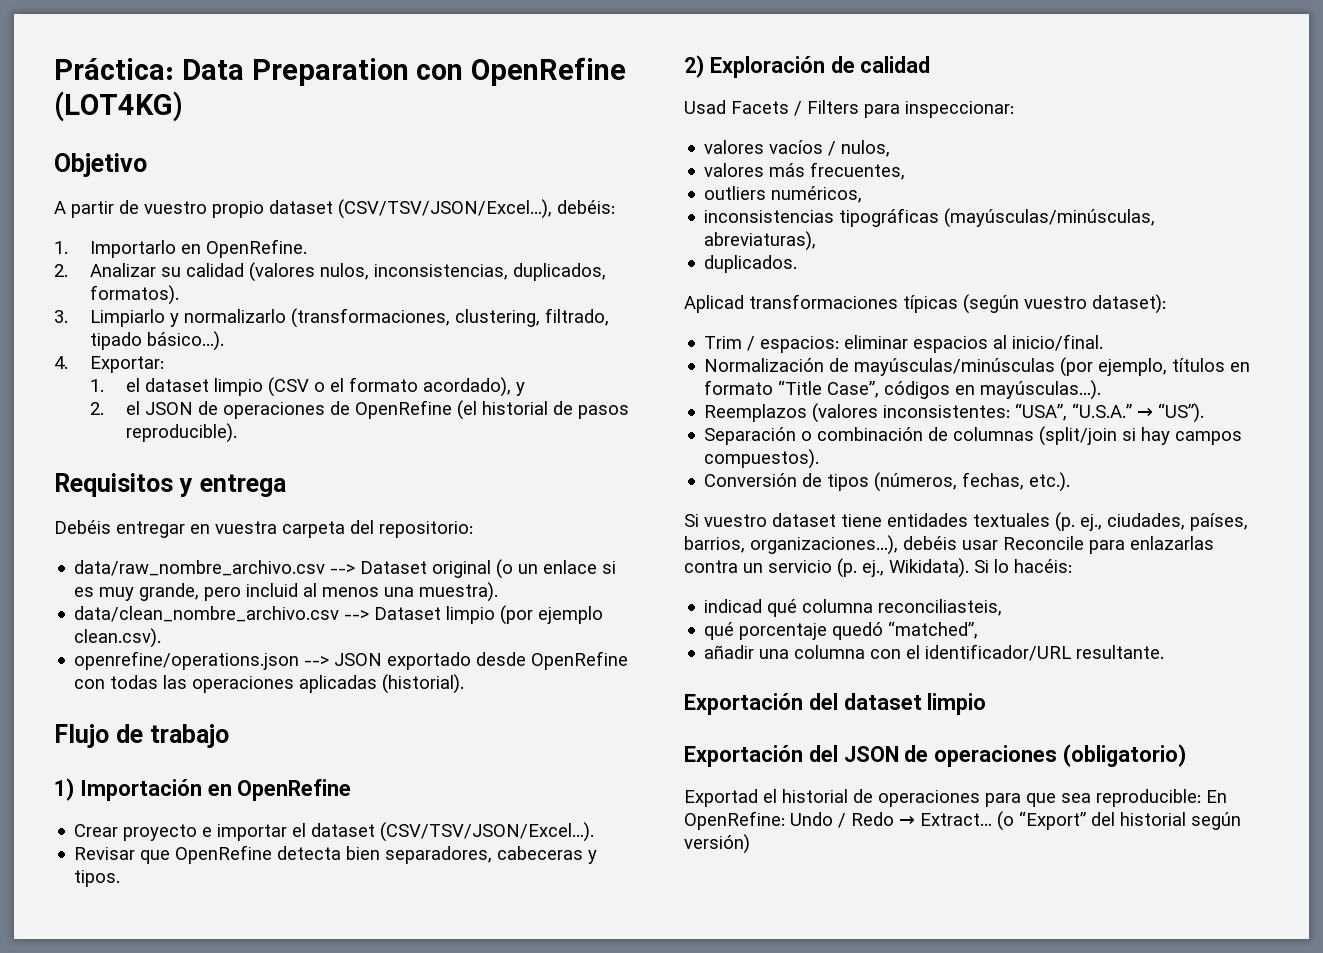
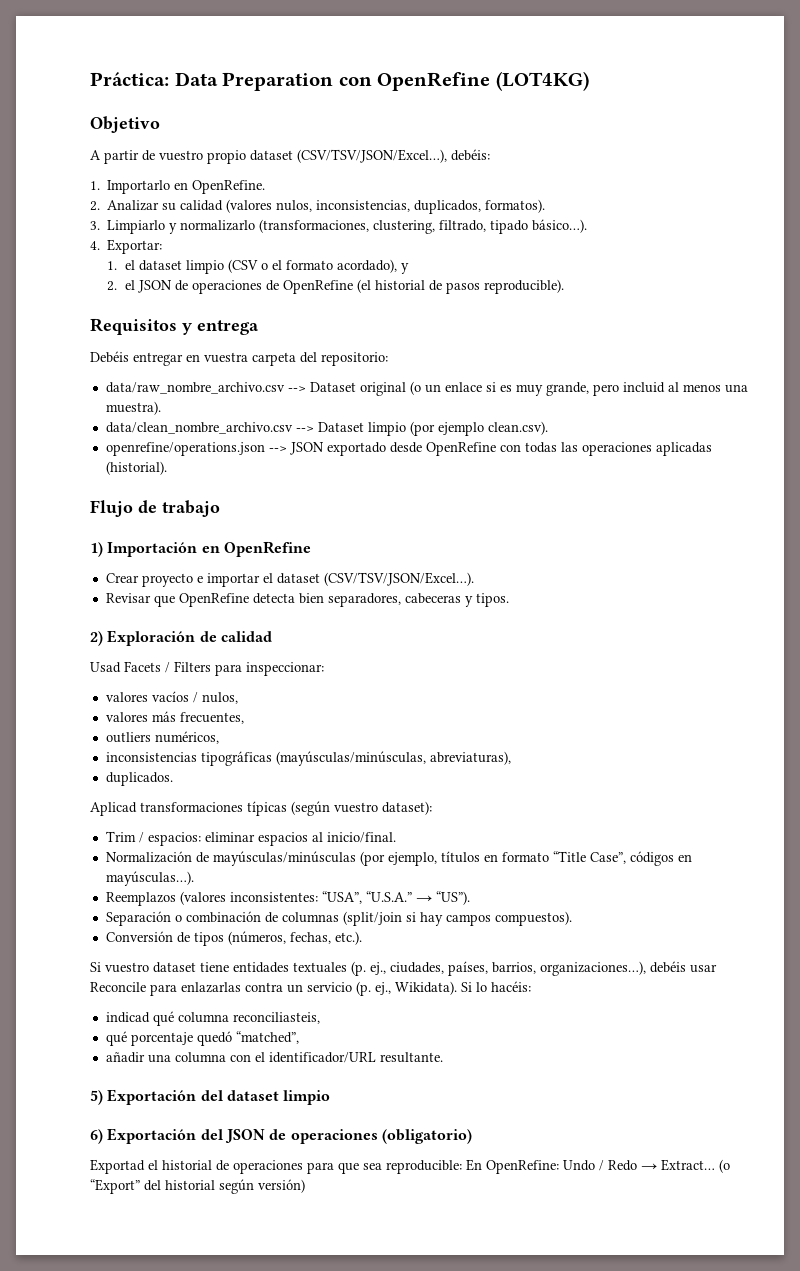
- Exportación del dataset limpio
+ 5) Exportación del dataset limpio
- Exportación del JSON de operaciones (obligatorio)
+ 6) Exportación del JSON de operaciones (obligatorio)

